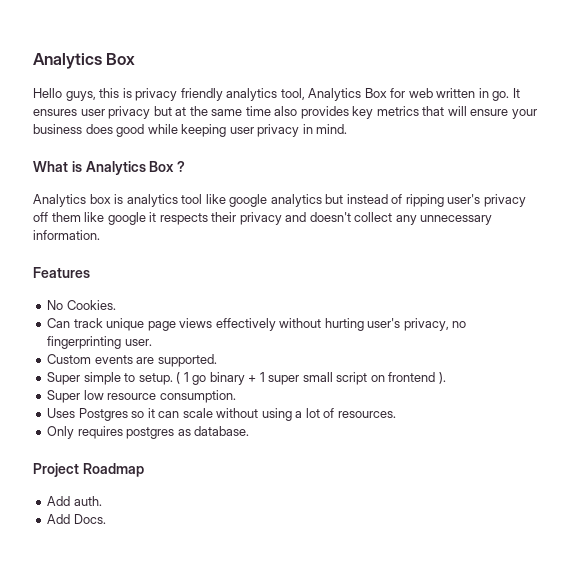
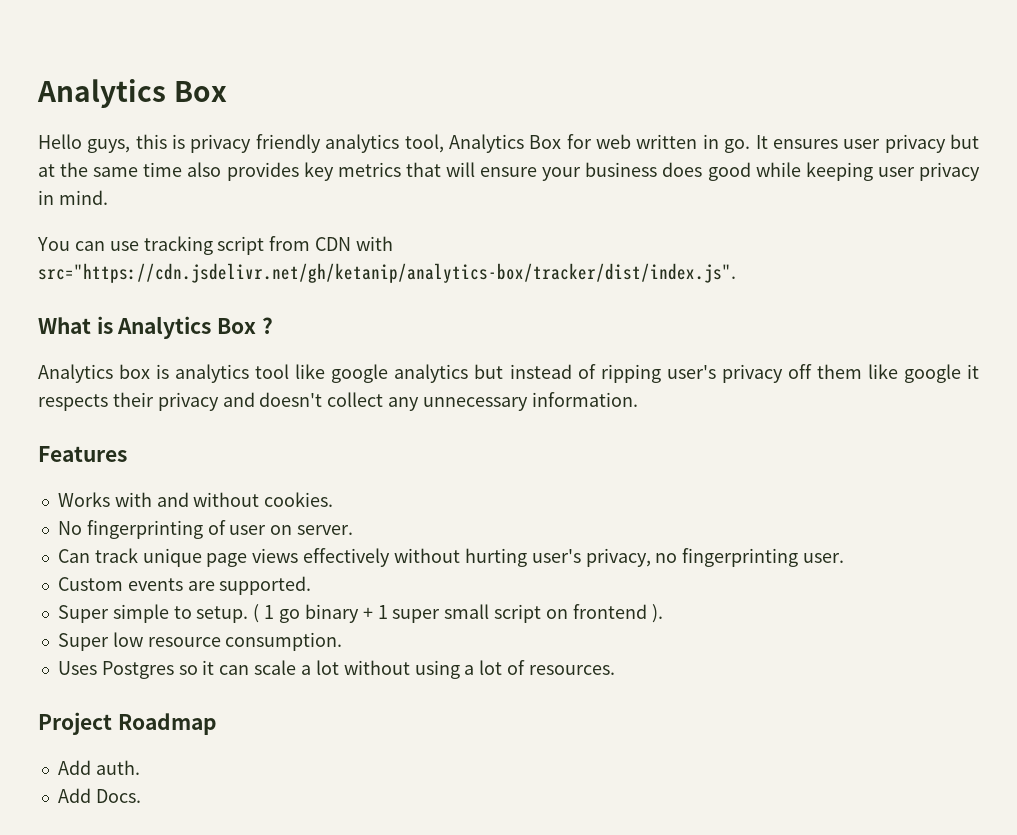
+ You can use tracking script from CDN with src="https://cdn.jsdelivr.net/gh/ketanip/analytics-box/tracker/dist/index.js".
- No Cookies.
+ Works with and without cookies.
+ No fingerprinting of user on server.
- Uses Postgres so it can scale without using a lot of resources.
+ Uses Postgres so it can scale a lot without using a lot of resources.
- Only requires postgres as database.

